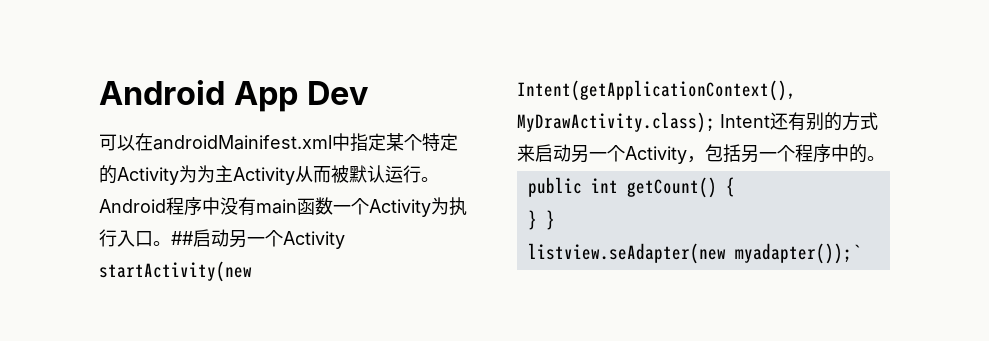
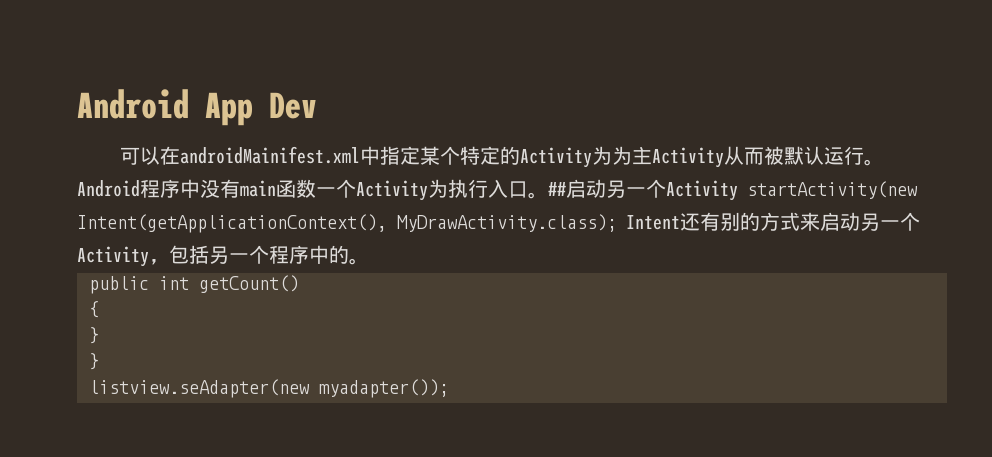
- public int getCount() {
- } }
+ public int getCount()
+ {
+ }
+ }
- listview.seAdapter(new myadapter());`
+ listview.seAdapter(new myadapter());

